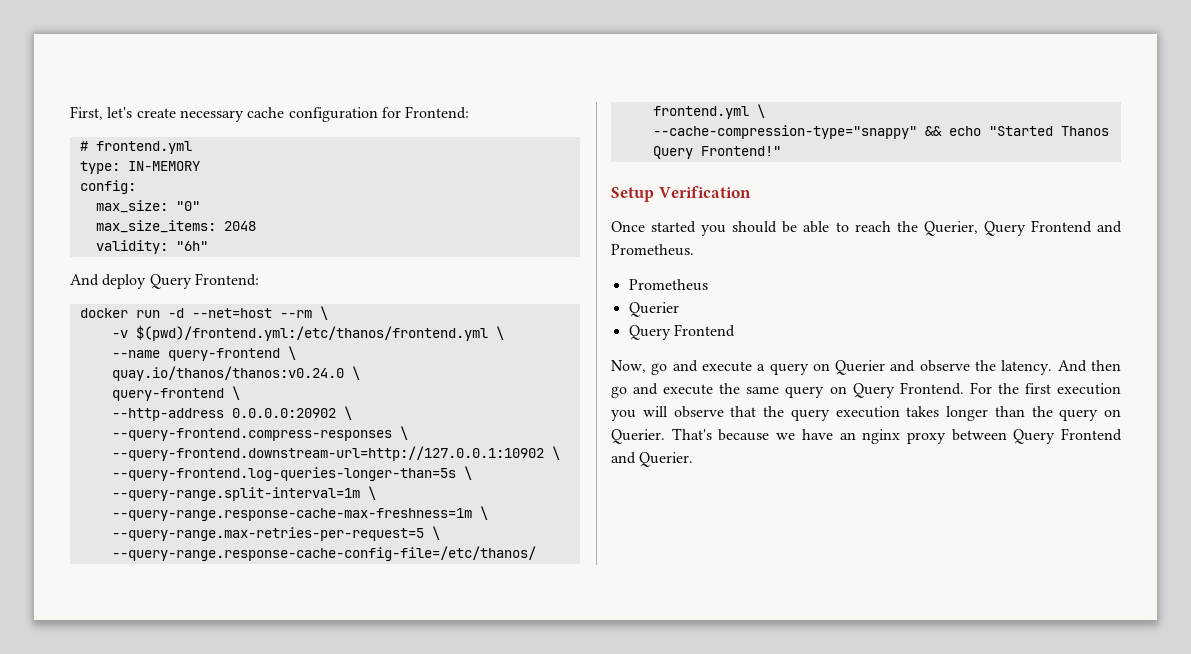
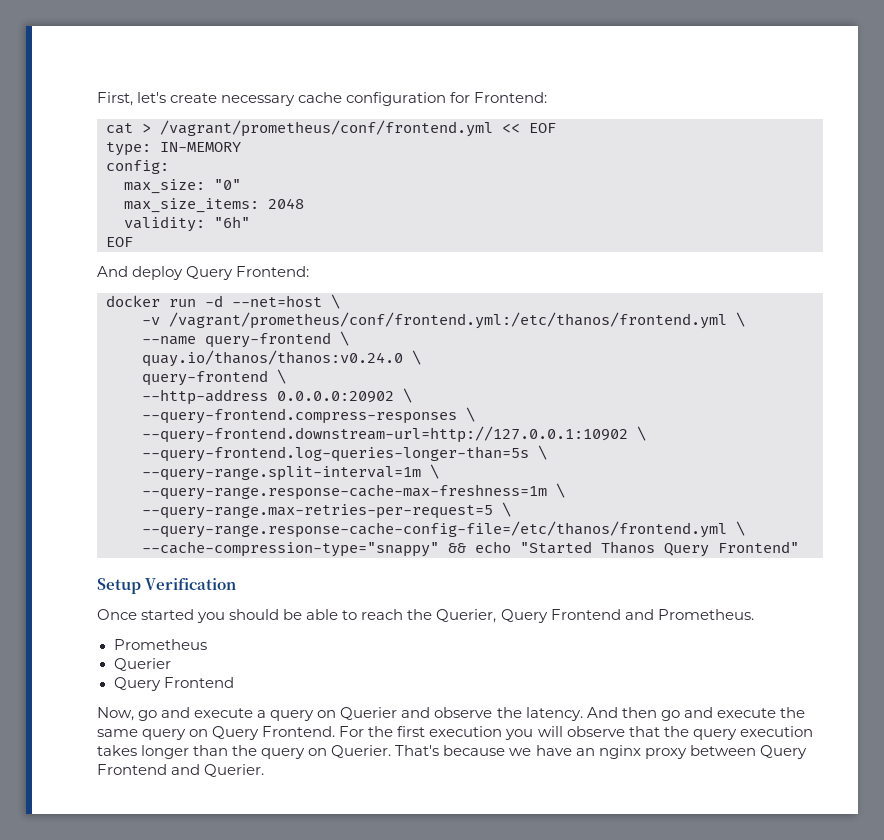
- # frontend.yml
+ cat > /vagrant/prometheus/conf/frontend.yml << EOF
  validity: "6h"
+ EOF
- docker run -d --net=host --rm \
+ docker run -d --net=host \
- -v $(pwd)/frontend.yml:/etc/thanos/frontend.yml \
+ -v /vagrant/prometheus/conf/frontend.yml:/etc/thanos/frontend.yml \
- --cache-compression-type="snappy" && echo "Started Thanos Query Frontend!"
+ --cache-compression-type="snappy" && echo "Started Thanos Query Frontend"

